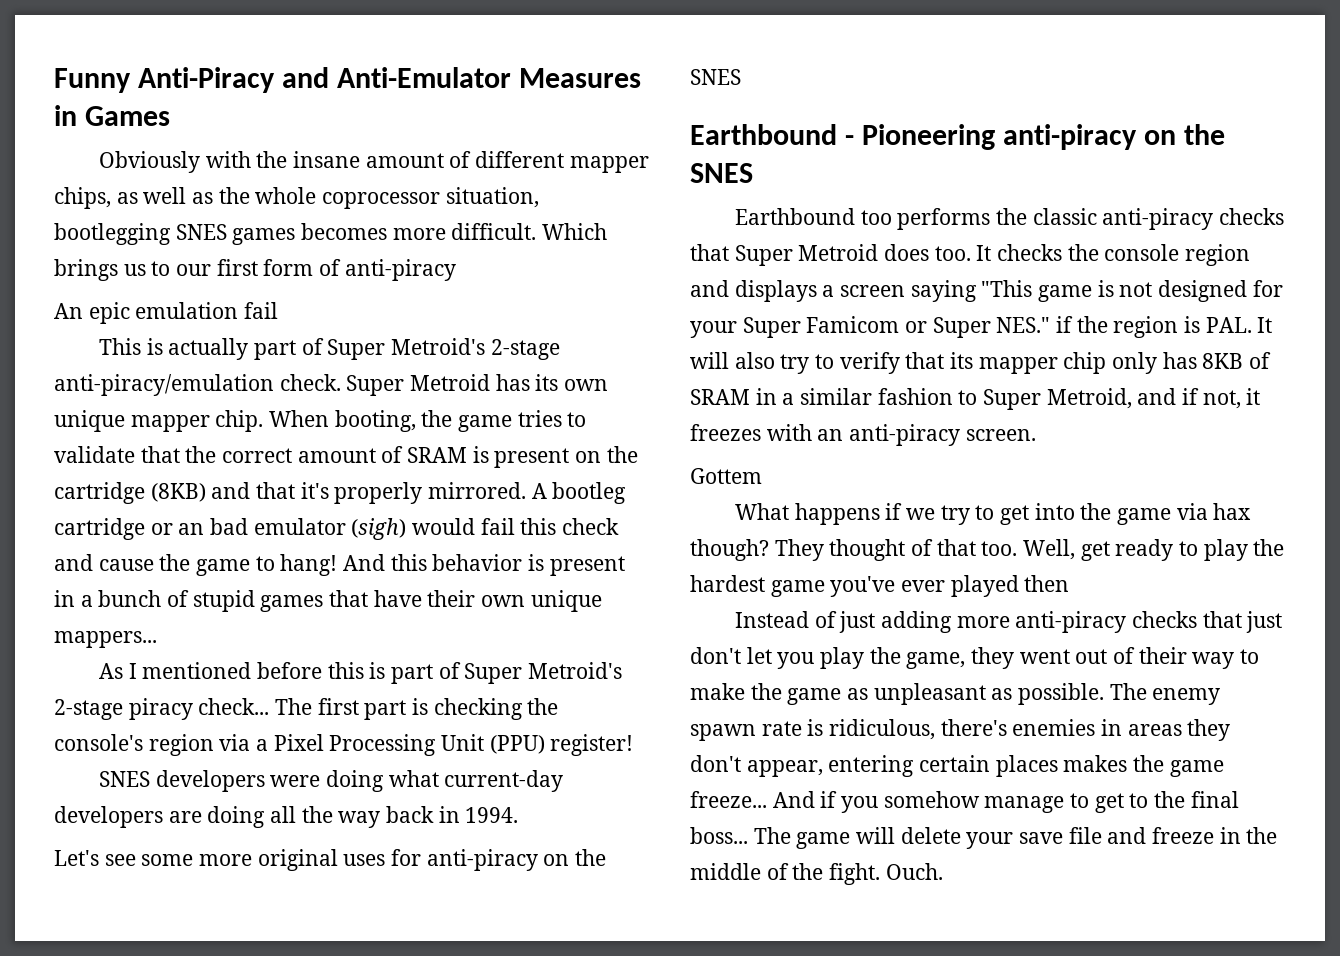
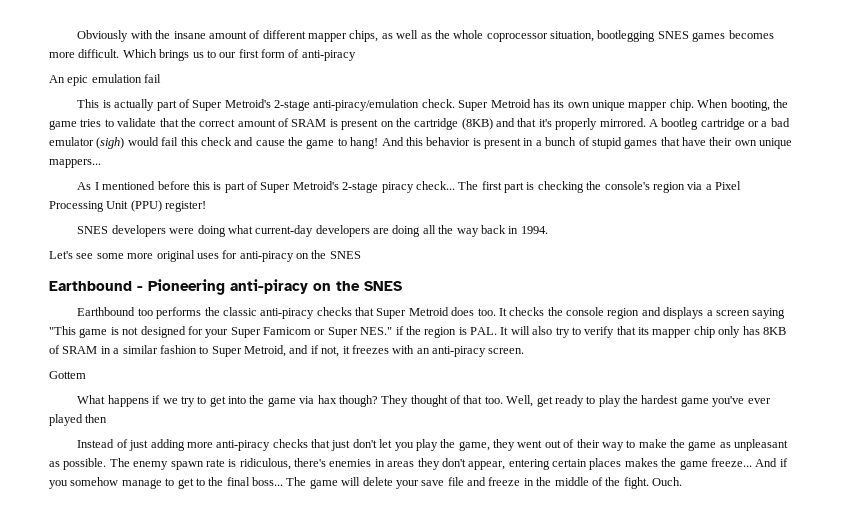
- Funny Anti-Piracy and Anti-Emulator Measures in Games
- A bootleg cartridge or an bad emulator (sigh) would fail this check and cause the game to hang!
+ A bootleg cartridge or a bad emulator (sigh) would fail this check and cause the game to hang!

